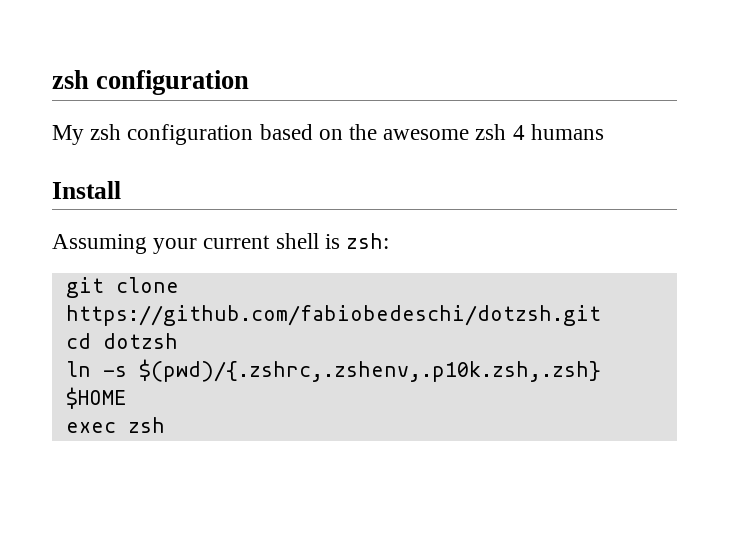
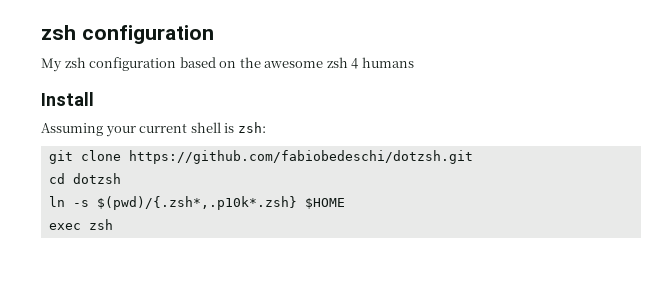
- ln -s $(pwd)/{.zshrc,.zshenv,.p10k.zsh,.zsh} $HOME
+ ln -s $(pwd)/{.zsh*,.p10k*.zsh} $HOME

